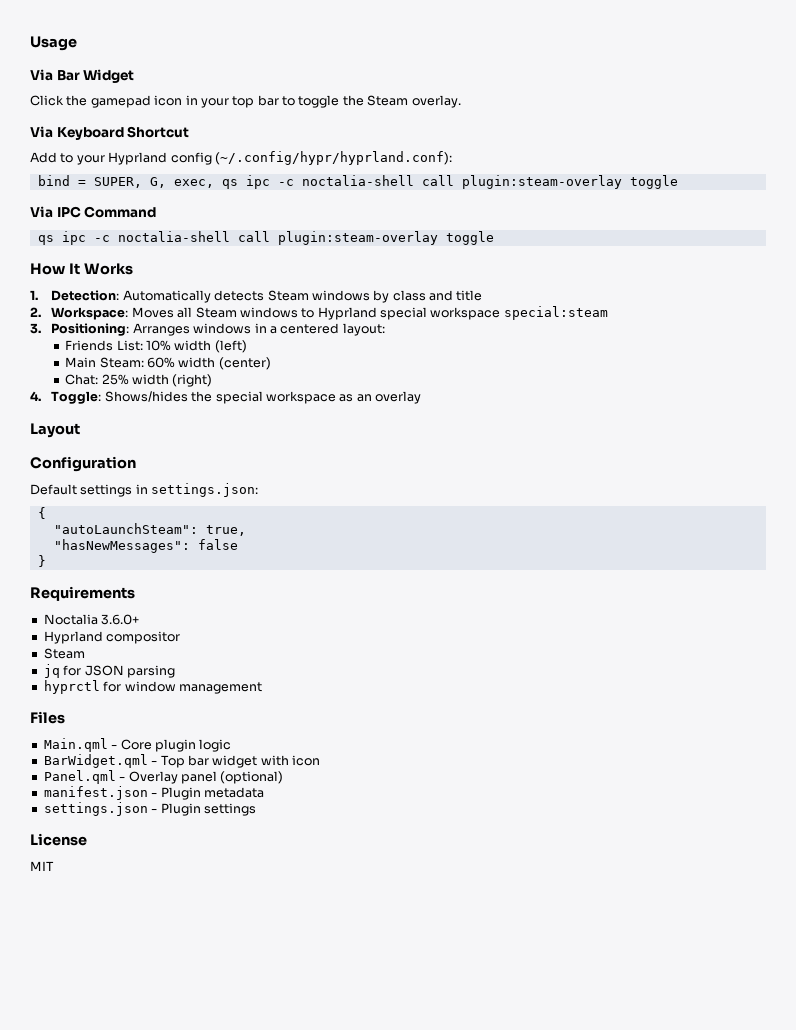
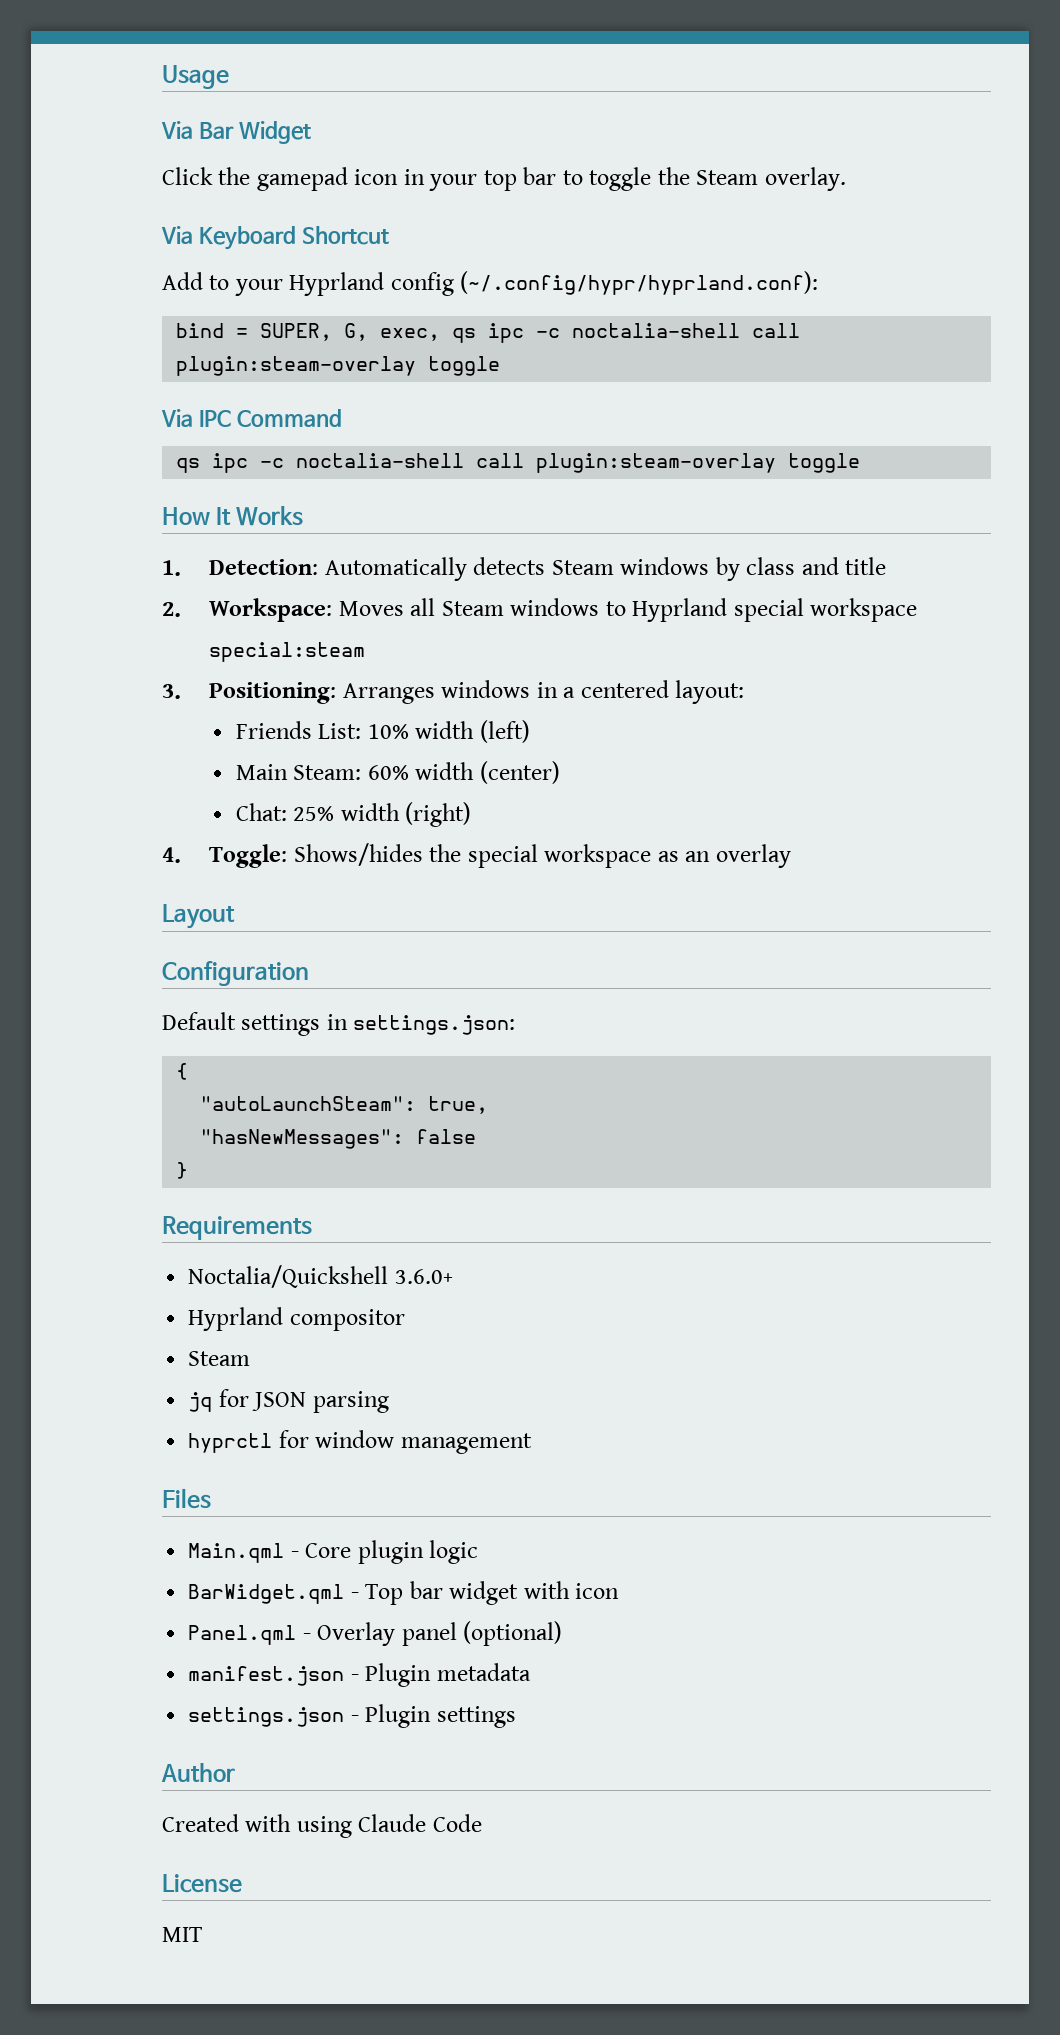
- Noctalia 3.6.0+
+ Noctalia/Quickshell 3.6.0+
+ Author
+ Created with using Claude Code

